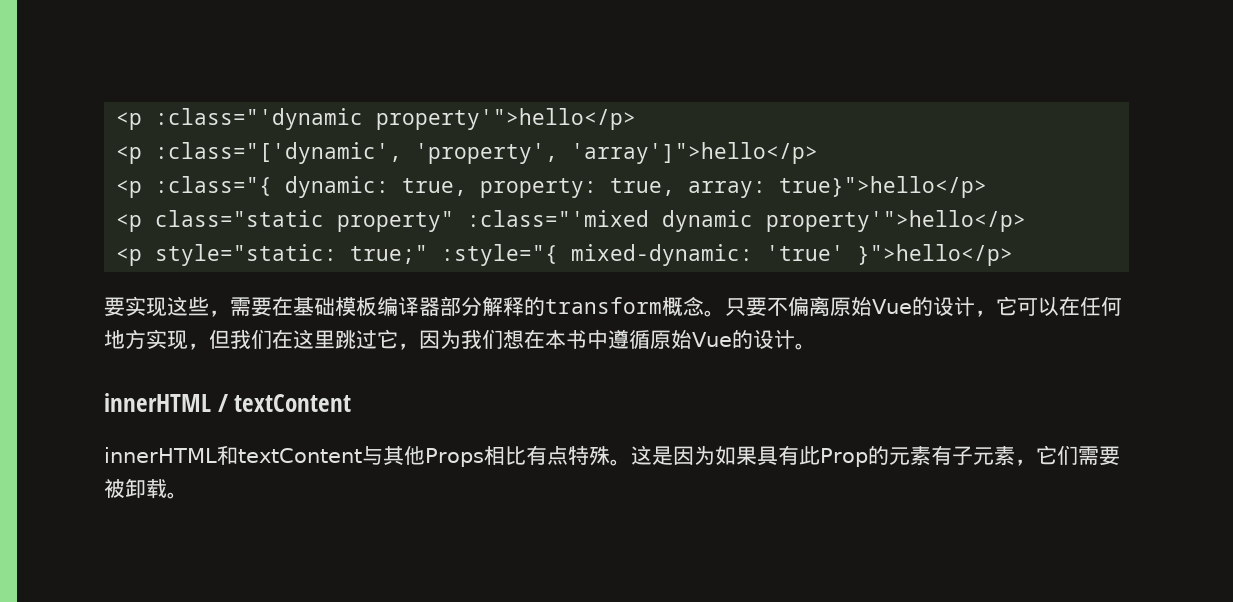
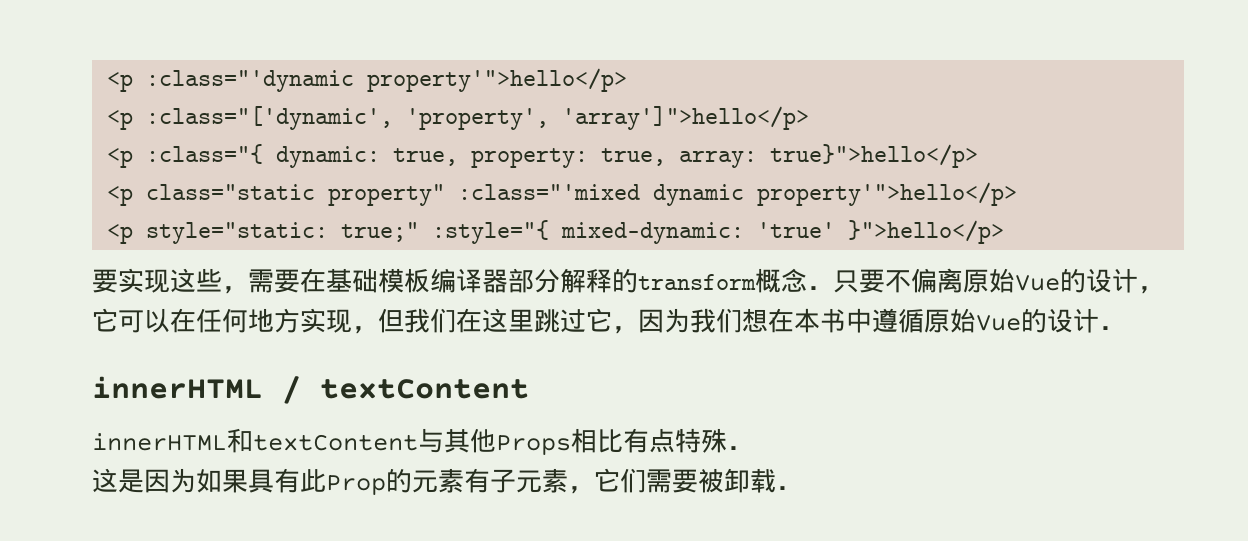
- 要实现这些，需要在基础模板编译器部分解释的transform概念。只要不偏离原始Vue的设计，它可以在任何地方实现，但我们在这里跳过它，因为我们想在本书中遵循原始Vue的设计。
+ 要实现这些，需要在基础模板编译器部分解释的transform概念．只要不偏离原始Vue的设计，它可以在任何地方实现，但我们在这里跳过它，因为我们想在本书中遵循原始Vue的设计．
- innerHTML和textContent与其他Props相比有点特殊。这是因为如果具有此Prop的元素有子元素，它们需要被卸载。
+ innerHTML和textContent与其他Props相比有点特殊．
+ 这是因为如果具有此Prop的元素有子元素，它们需要被卸载．

